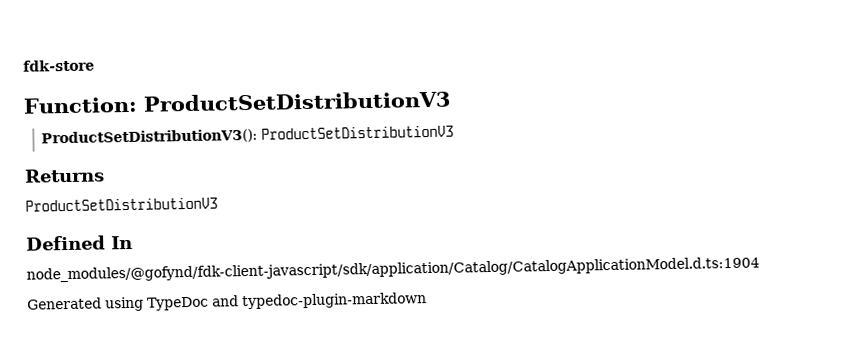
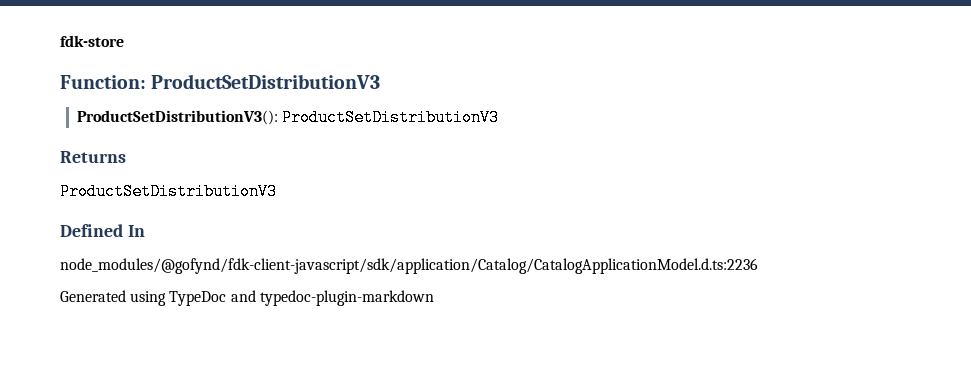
- node_modules/@gofynd/fdk-client-javascript/sdk/application/Catalog/CatalogApplicationModel.d.ts:1904
+ node_modules/@gofynd/fdk-client-javascript/sdk/application/Catalog/CatalogApplicationModel.d.ts:2236

